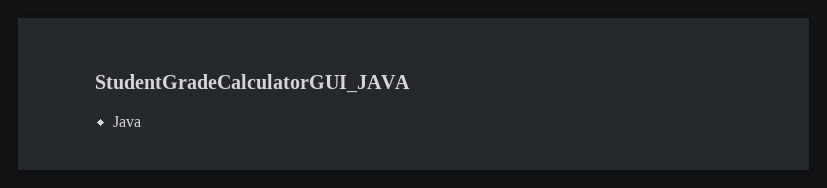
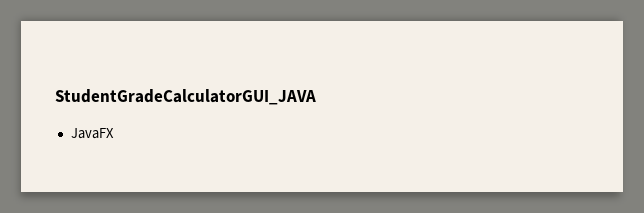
- Java
+ JavaFX

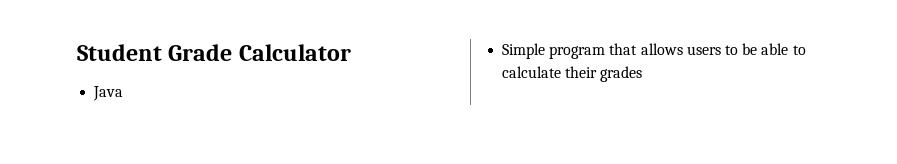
- StudentGradeCalculatorGUI_JAVA
- JavaFX
+ Student Grade Calculator
+ Java
+ Simple program that allows users to be able to calculate their grades

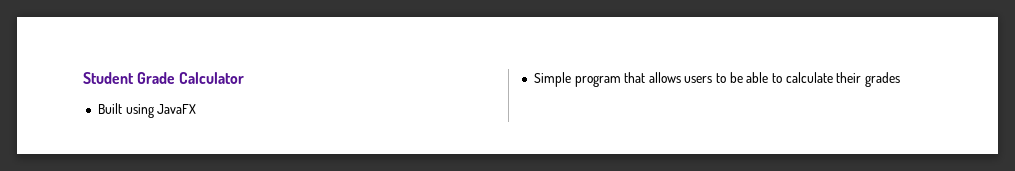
- Java
+ Built using JavaFX

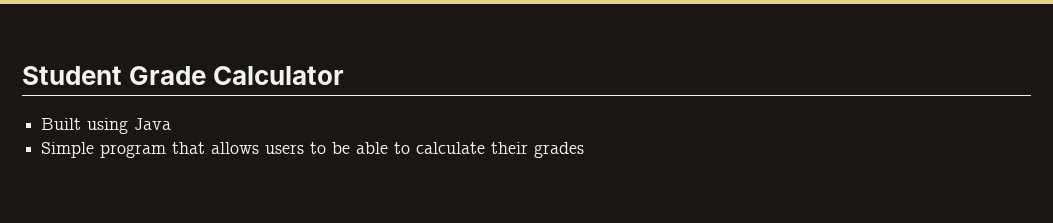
- Built using JavaFX
+ Built using Java

